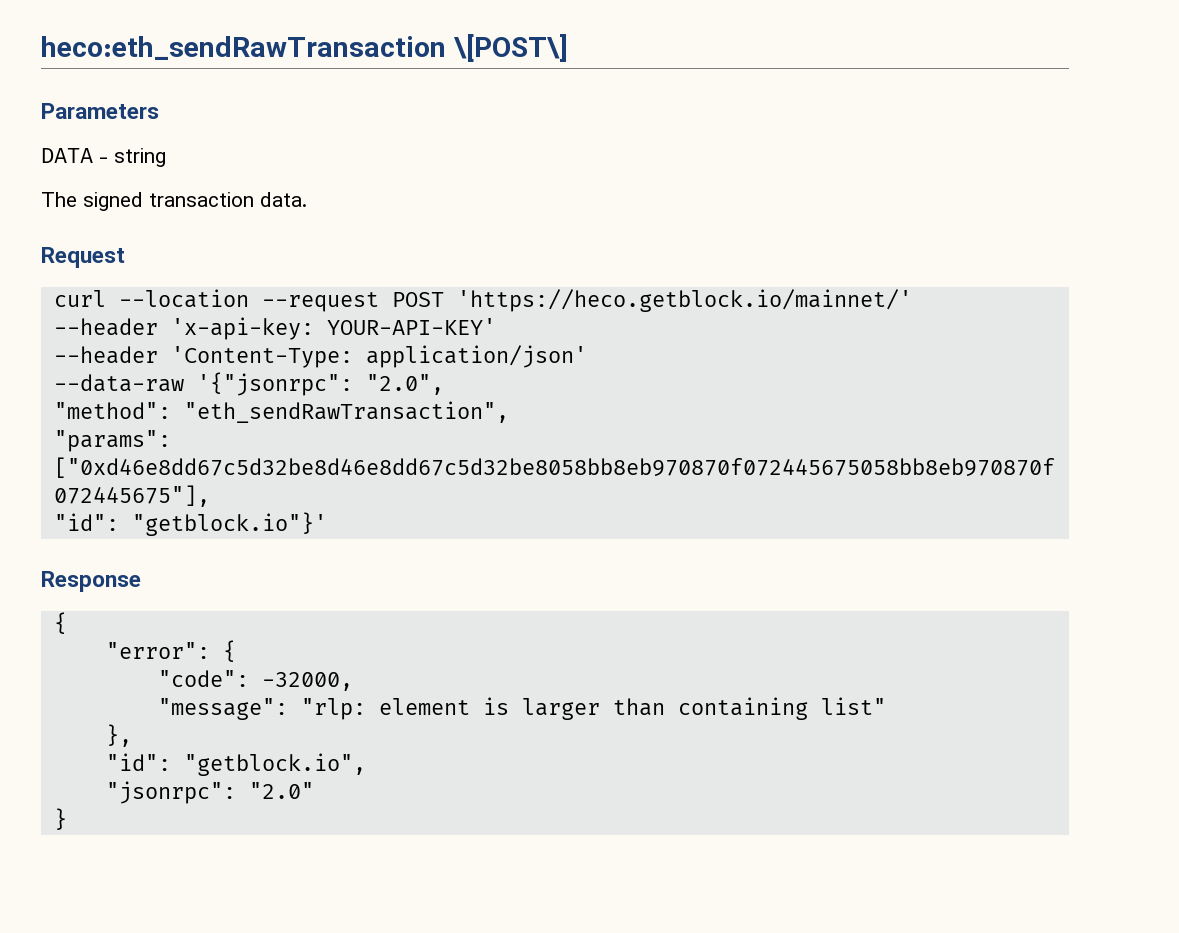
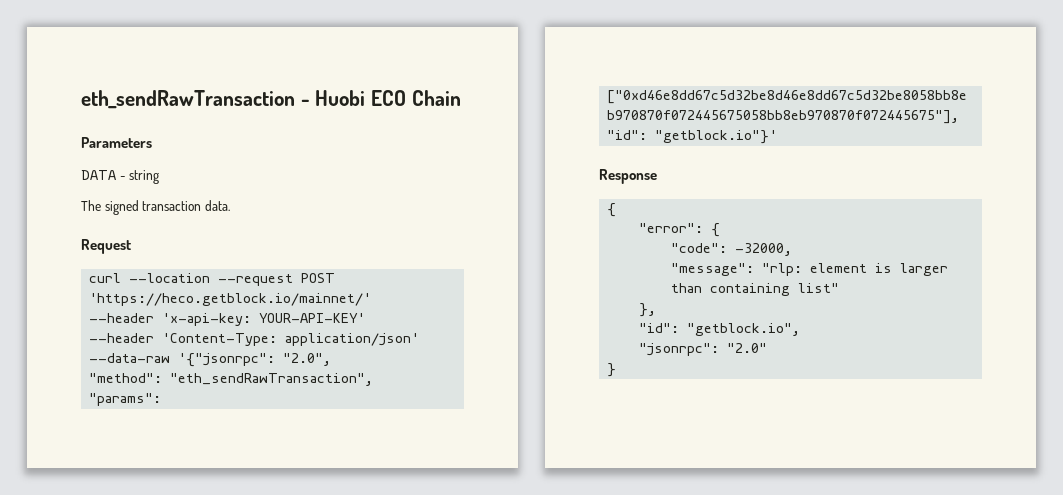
- heco:eth_sendRawTransaction \[POST\]
+ eth_sendRawTransaction - Huobi ECO Chain

